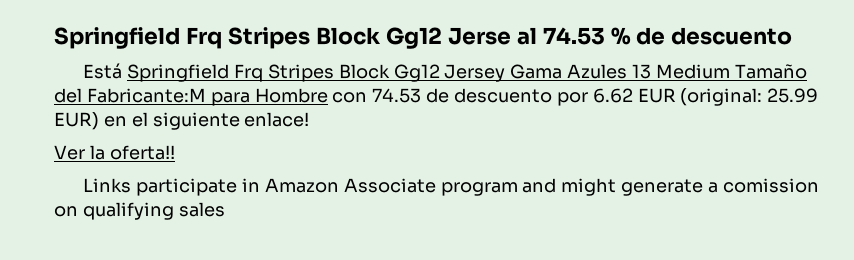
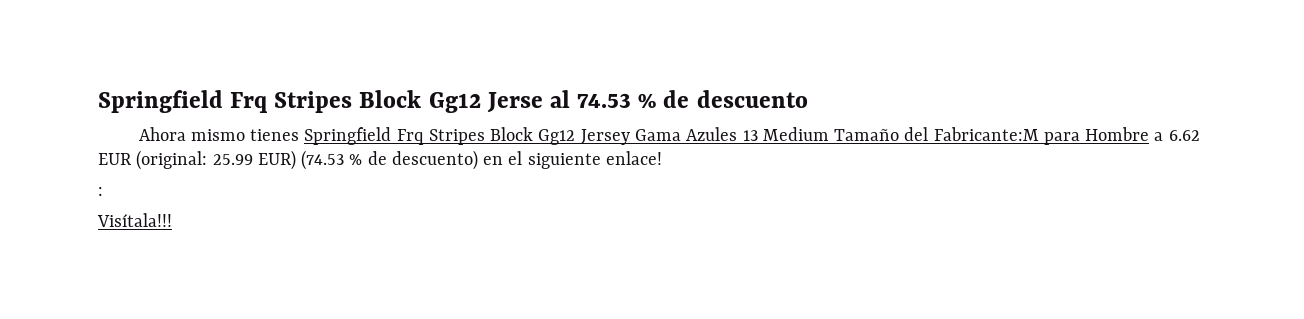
- Está Springfield Frq Stripes Block Gg12 Jersey Gama Azules 13 Medium Tamaño del Fabricante:M para Hombre con 74.53 de descuento por 6.62 EUR (original: 25.99 EUR) en el siguiente enlace!
+ Ahora mismo tienes Springfield Frq Stripes Block Gg12 Jersey Gama Azules 13 Medium Tamaño del Fabricante:M para Hombre a 6.62 EUR (original: 25.99 EUR) (74.53 % de descuento) en el siguiente enlace!
- Ver la oferta!!
- Links participate in Amazon Associate program and might generate a comission on qualifying sales
+ :
+ Visítala!!!

